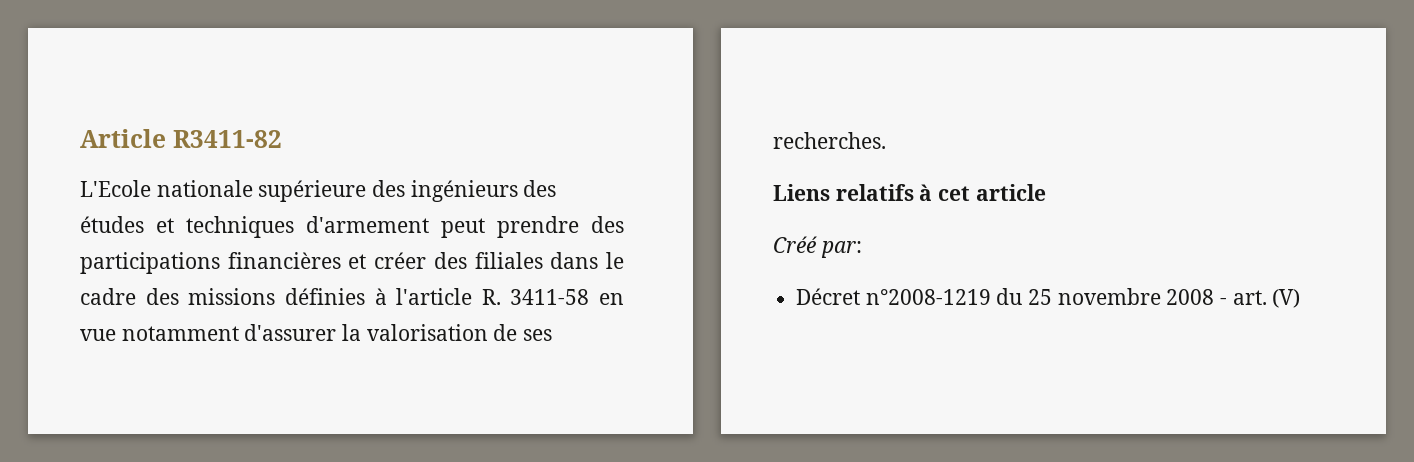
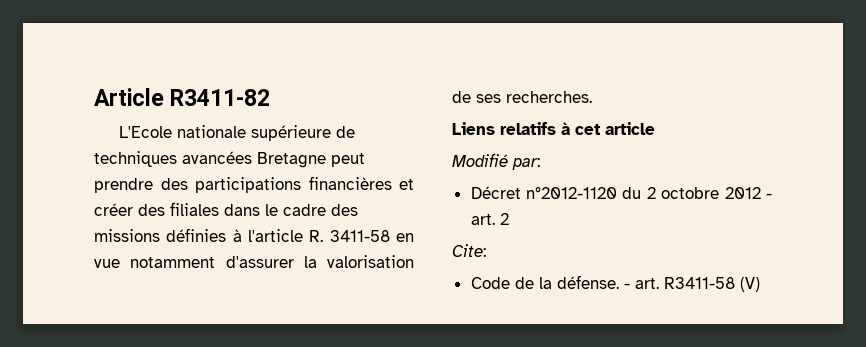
- L'Ecole nationale supérieure des ingénieurs des études et techniques d'armement peut prendre des participations financières et créer des filiales dans le cadre des missions définies à l'article R. 3411-58 en vue notamment d'assurer la valorisation de ses recherches.
+ L'Ecole nationale supérieure de techniques avancées Bretagne peut prendre des participations financières et créer des filiales dans le cadre des missions définies à l'article R. 3411-58 en vue notamment d'assurer la valorisation de ses recherches.
- Créé par:
+ Modifié par:
- Décret n°2008-1219 du 25 novembre 2008 - art. (V)
+ Décret n°2012-1120 du 2 octobre 2012 - art. 2
+ Cite:
+ Code de la défense. - art. R3411-58 (V)

